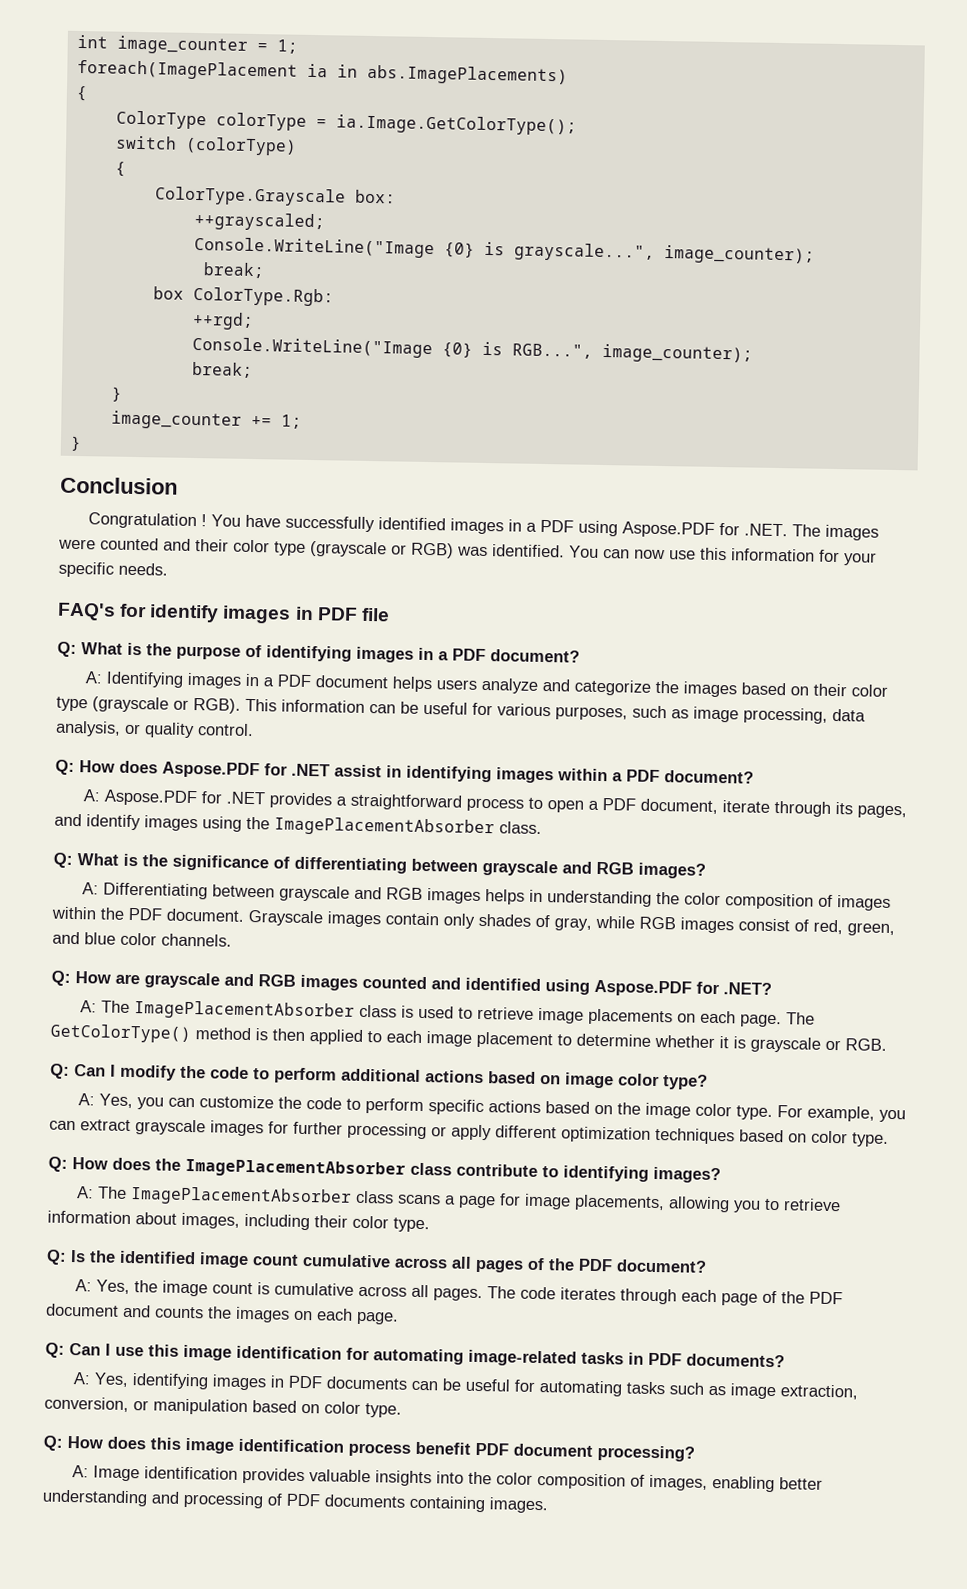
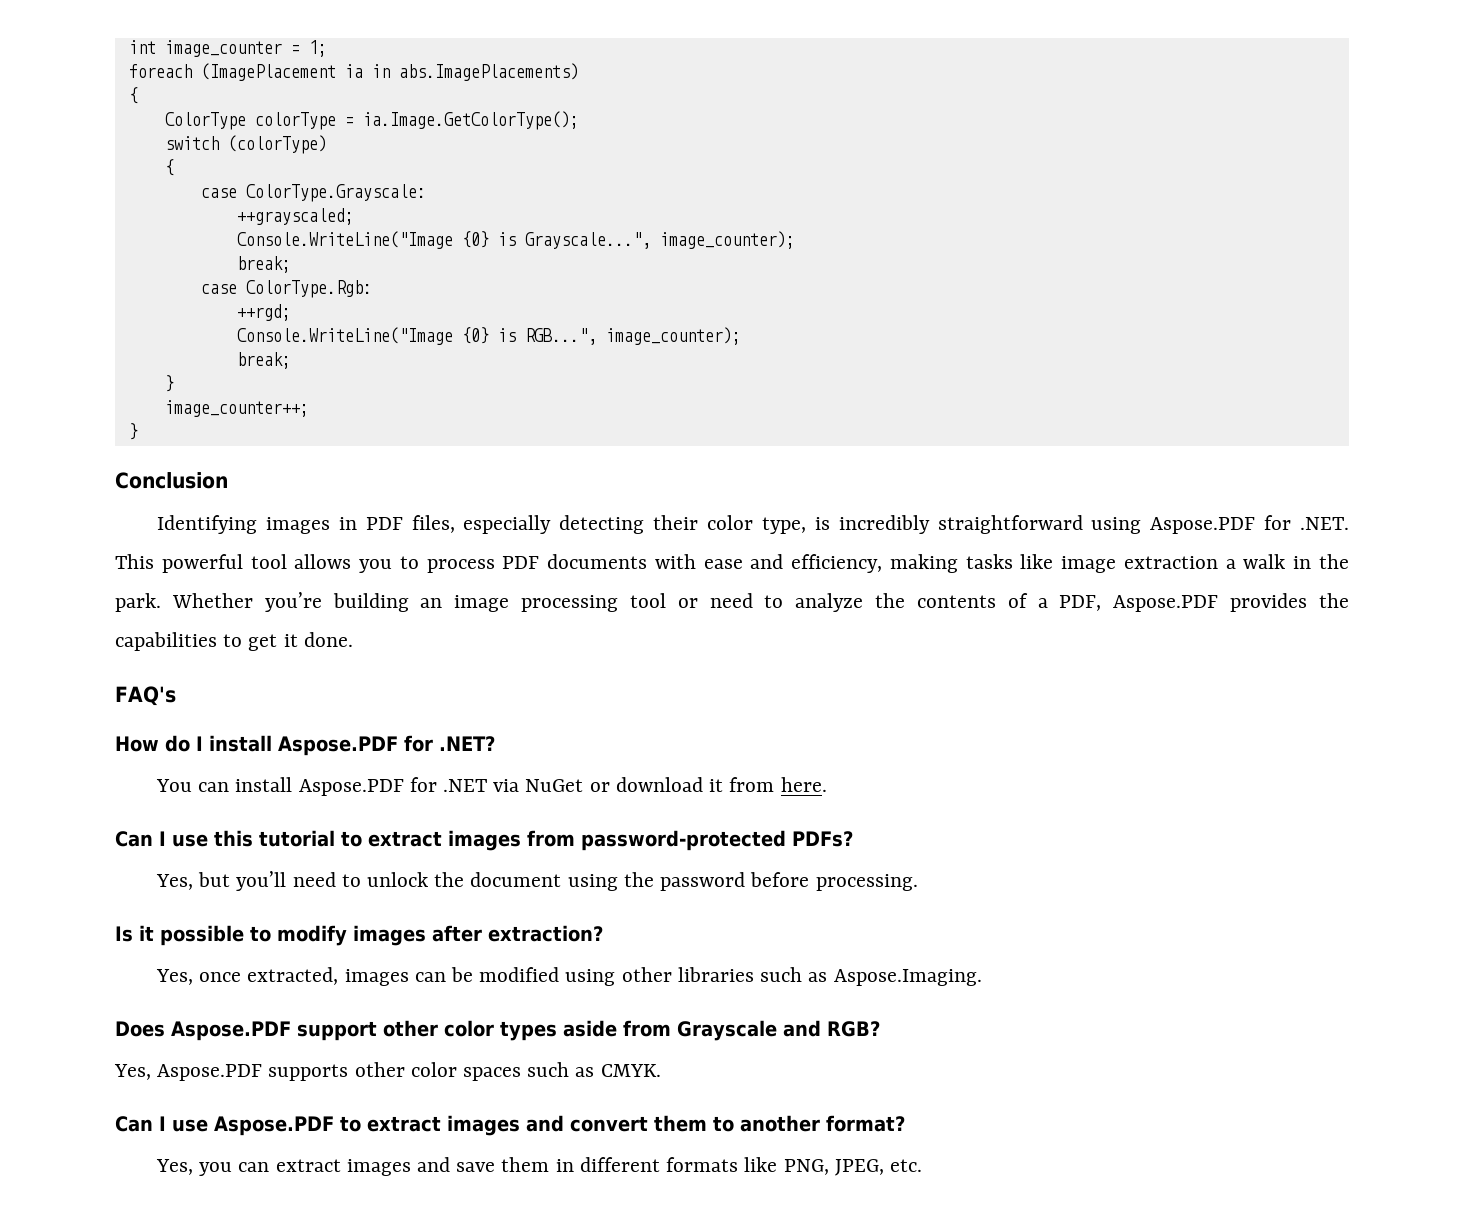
- foreach(ImagePlacement ia in abs.ImagePlacements)
+ foreach (ImagePlacement ia in abs.ImagePlacements)
- ColorType.Grayscale box:
+ case ColorType.Grayscale:
- Console.WriteLine("Image {0} is grayscale...", image_counter);
+ Console.WriteLine("Image {0} is Grayscale...", image_counter);
  break;
- box ColorType.Rgb:
+ case ColorType.Rgb:
- image_counter += 1;
+ image_counter++;
- Congratulation ! You have successfully identified images in a PDF using Aspose.PDF for .NET. The images were counted and their color type (grayscale or RGB) was identified. You can now use this information for your specific needs.
- FAQ's for identify images in PDF file
- Q: What is the purpose of identifying images in a PDF document?
- A: Identifying images in a PDF document helps users analyze and categorize the images based on their color type (grayscale or RGB). This information can be useful for various purposes, such as image processing, data analysis, or quality control.
- Q: How does Aspose.PDF for .NET assist in identifying images within a PDF document?
- A: Aspose.PDF for .NET provides a straightforward process to open a PDF document, iterate through its pages, and identify images using the ImagePlacementAbsorber class.
- Q: What is the significance of differentiating between grayscale and RGB images?
- A: Differentiating between grayscale and RGB images helps in understanding the color composition of images within the PDF document. Grayscale images contain only shades of gray, while RGB images consist of red, green, and blue color channels.
- Q: How are grayscale and RGB images counted and identified using Aspose.PDF for .NET?
- A: The ImagePlacementAbsorber class is used to retrieve image placements on each page. The GetColorType() method is then applied to each image placement to determine whether it is grayscale or RGB.
- Q: Can I modify the code to perform additional actions based on image color type?
- A: Yes, you can customize the code to perform specific actions based on the image color type. For example, you can extract grayscale images for further processing or apply different optimization techniques based on color type.
- Q: How does the ImagePlacementAbsorber class contribute to identifying images?
- A: The ImagePlacementAbsorber class scans a page for image placements, allowing you to retrieve information about images, including their color type.
- Q: Is the identified image count cumulative across all pages of the PDF document?
- A: Yes, the image count is cumulative across all pages. The code iterates through each page of the PDF document and counts the images on each page.
- Q: Can I use this image identification for automating image-related tasks in PDF documents?
- A: Yes, identifying images in PDF documents can be useful for automating tasks such as image extraction, conversion, or manipulation based on color type.
- Q: How does this image identification process benefit PDF document processing?
- A: Image identification provides valuable insights into the color composition of images, enabling better understanding and processing of PDF documents containing images.
+ Identifying images in PDF files, especially detecting their color type, is incredibly straightforward using Aspose.PDF for .NET. This powerful tool allows you to process PDF documents with ease and efficiency, making tasks like image extraction a walk in the park. Whether you’re building an image processing tool or need to analyze the contents of a PDF, Aspose.PDF provides the capabilities to get it done.
+ FAQ's
+ How do I install Aspose.PDF for .NET?
+ You can install Aspose.PDF for .NET via NuGet or download it from here.
+ Can I use this tutorial to extract images from password-protected PDFs?
+ Yes, but you’ll need to unlock the document using the password before processing.
+ Is it possible to modify images after extraction?
+ Yes, once extracted, images can be modified using other libraries such as Aspose.Imaging.
+ Does Aspose.PDF support other color types aside from Grayscale and RGB?
+ Yes, Aspose.PDF supports other color spaces such as CMYK.
+ Can I use Aspose.PDF to extract images and convert them to another format?
+ Yes, you can extract images and save them in different formats like PNG, JPEG, etc.

